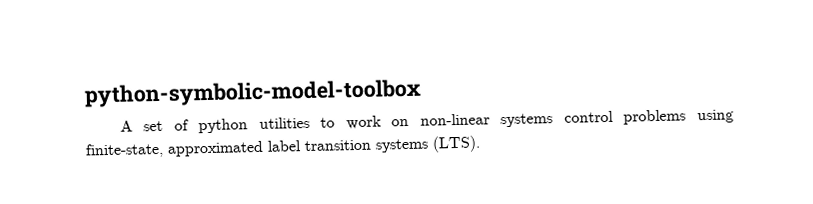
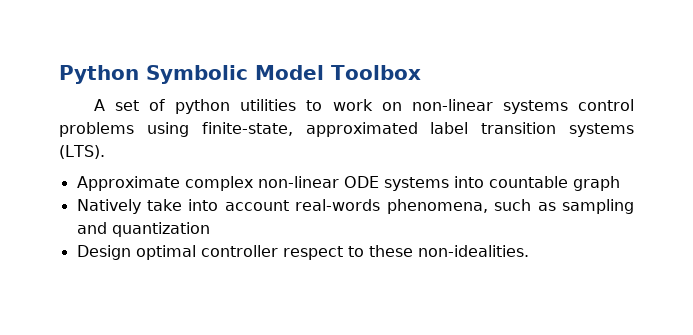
- python-symbolic-model-toolbox
+ Python Symbolic Model Toolbox
+ Approximate complex non-linear ODE systems into countable graph
+ Natively take into account real-words phenomena, such as sampling and quantization
+ Design optimal controller respect to these non-idealities.

